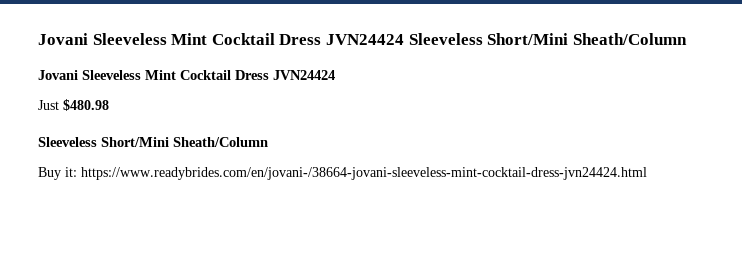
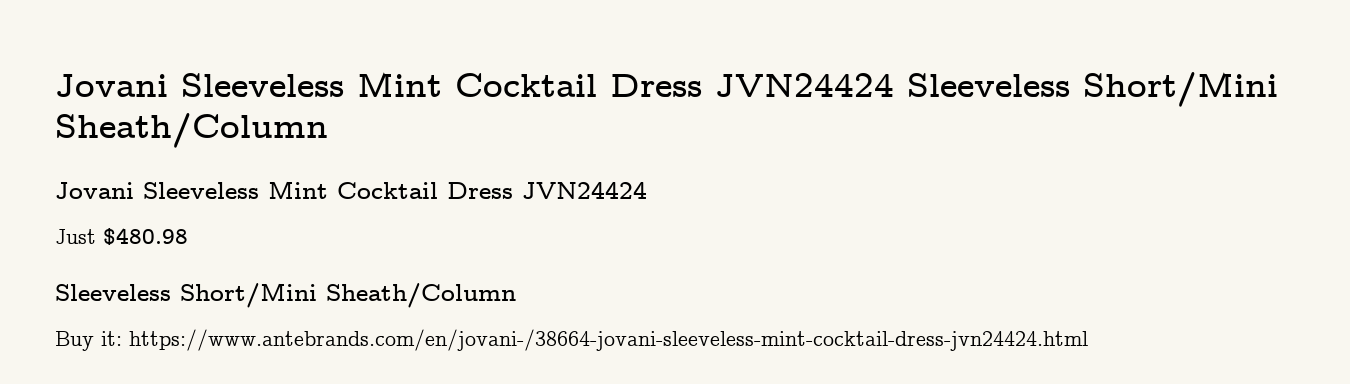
- Buy it: https://www.readybrides.com/en/jovani-/38664-jovani-sleeveless-mint-cocktail-dress-jvn24424.html
+ Buy it: https://www.antebrands.com/en/jovani-/38664-jovani-sleeveless-mint-cocktail-dress-jvn24424.html

